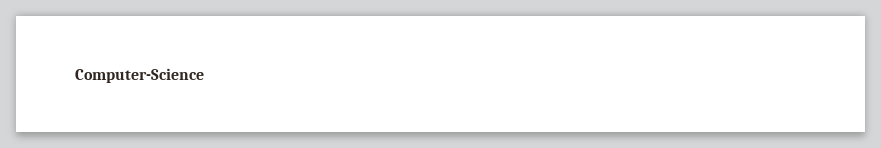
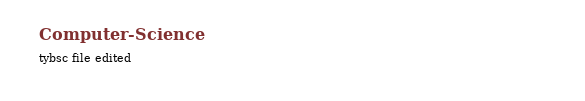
+ tybsc file edited

